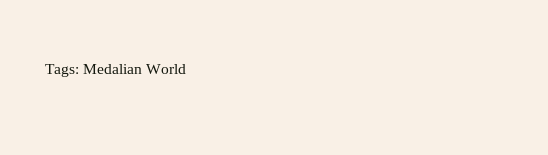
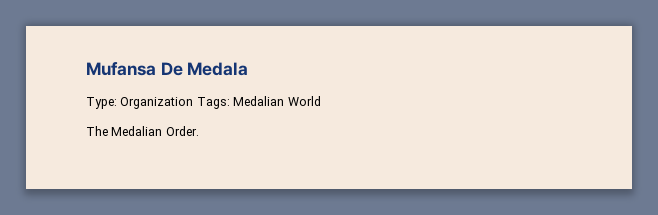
- Tags: Medalian World
+ Mufansa De Medala
+ Type: Organization Tags: Medalian World
+ The Medalian Order.

